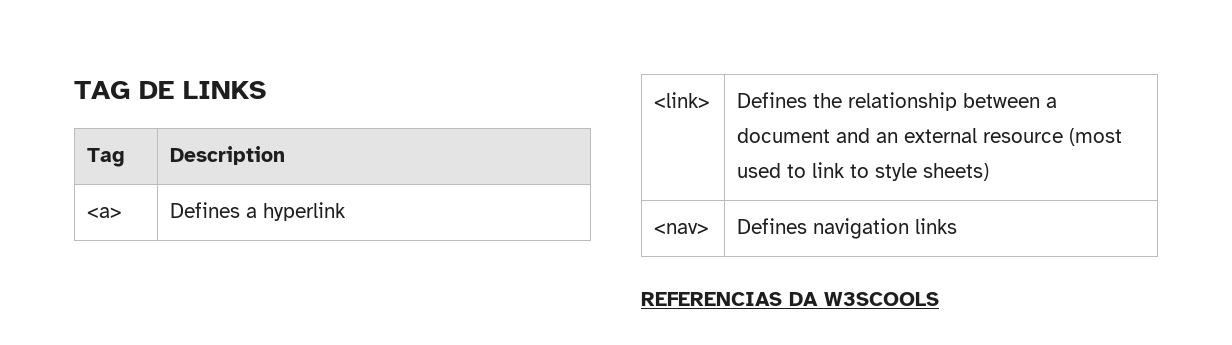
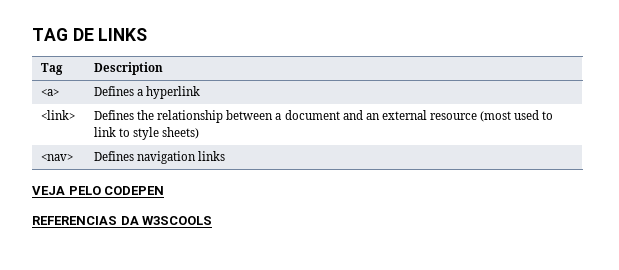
+ VEJA PELO CODEPEN

